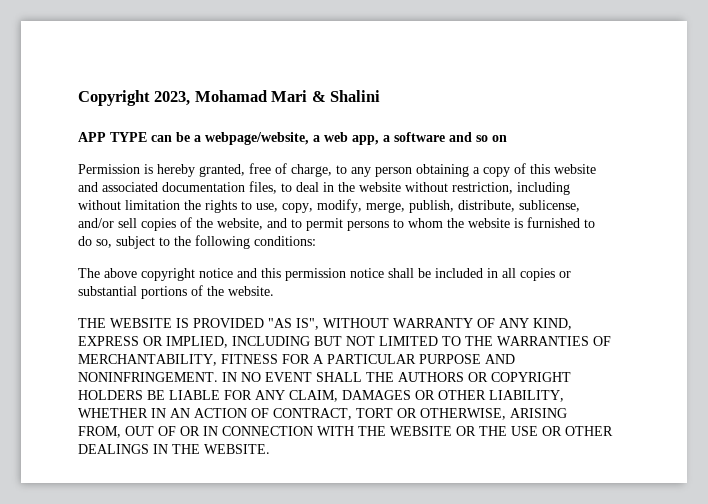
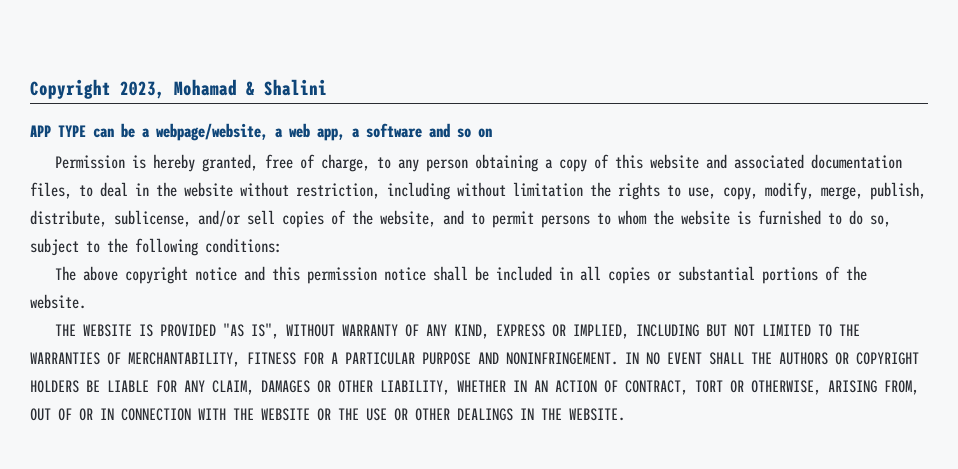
- Copyright 2023, Mohamad Mari & Shalini
+ Copyright 2023, Mohamad & Shalini

